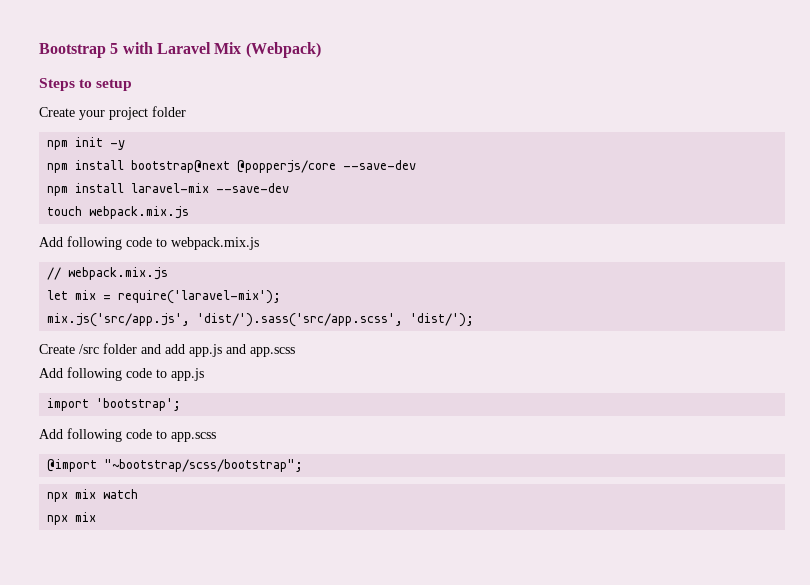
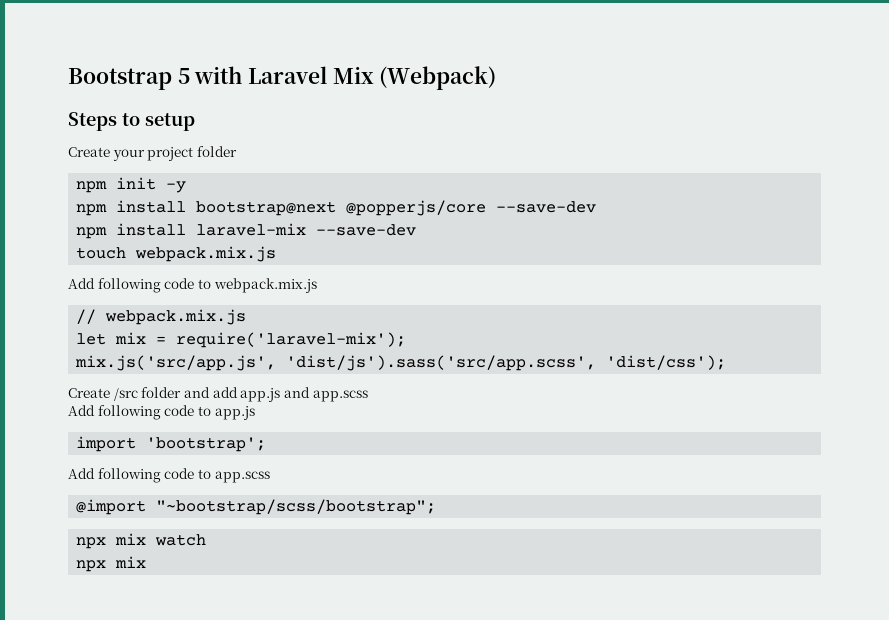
- mix.js('src/app.js', 'dist/').sass('src/app.scss', 'dist/');
+ mix.js('src/app.js', 'dist/js').sass('src/app.scss', 'dist/css');

